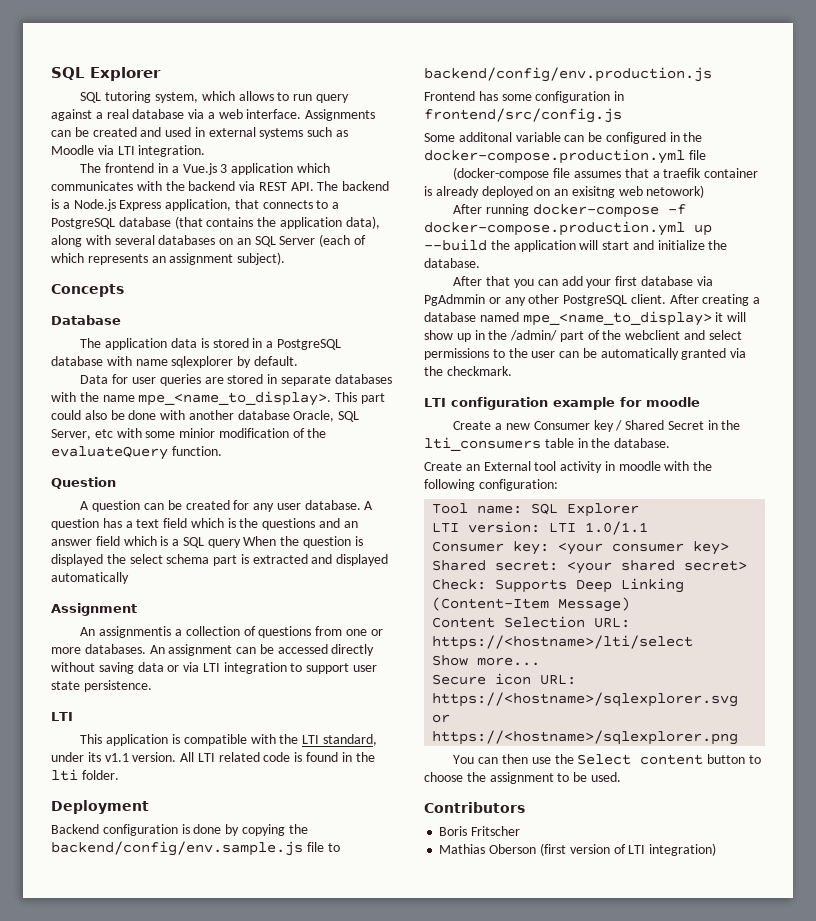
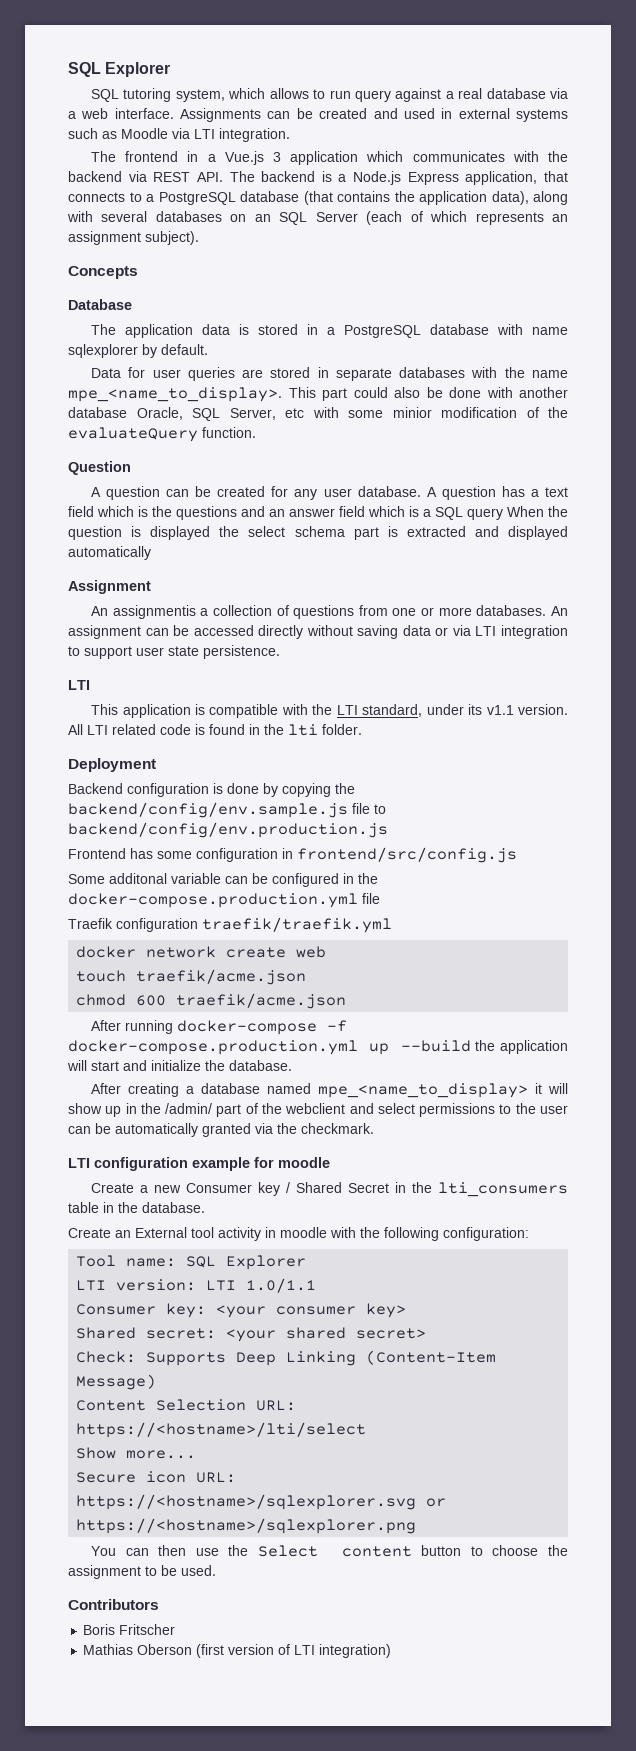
- (docker-compose file assumes that a traefik container is already deployed on an exisitng web netowork)
+ Traefik configuration traefik/traefik.yml
+ docker network create web
+ touch traefik/acme.json
+ chmod 600 traefik/acme.json
- After that you can add your first database via PgAdmmin or any other PostgreSQL client. After creating a database named mpe_<name_to_display> it will show up in the /admin/ part of the webclient and select permissions to the user can be automatically granted via the checkmark.
+ After creating a database named mpe_<name_to_display> it will show up in the /admin/ part of the webclient and select permissions to the user can be automatically granted via the checkmark.

